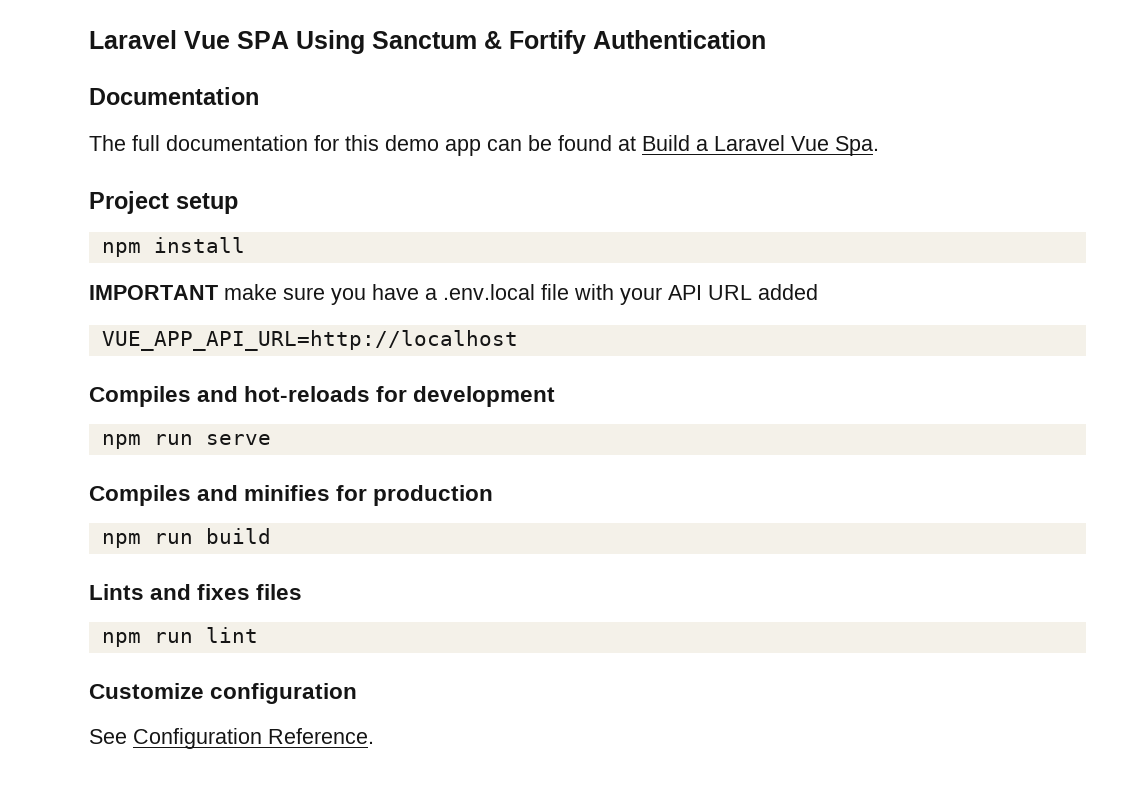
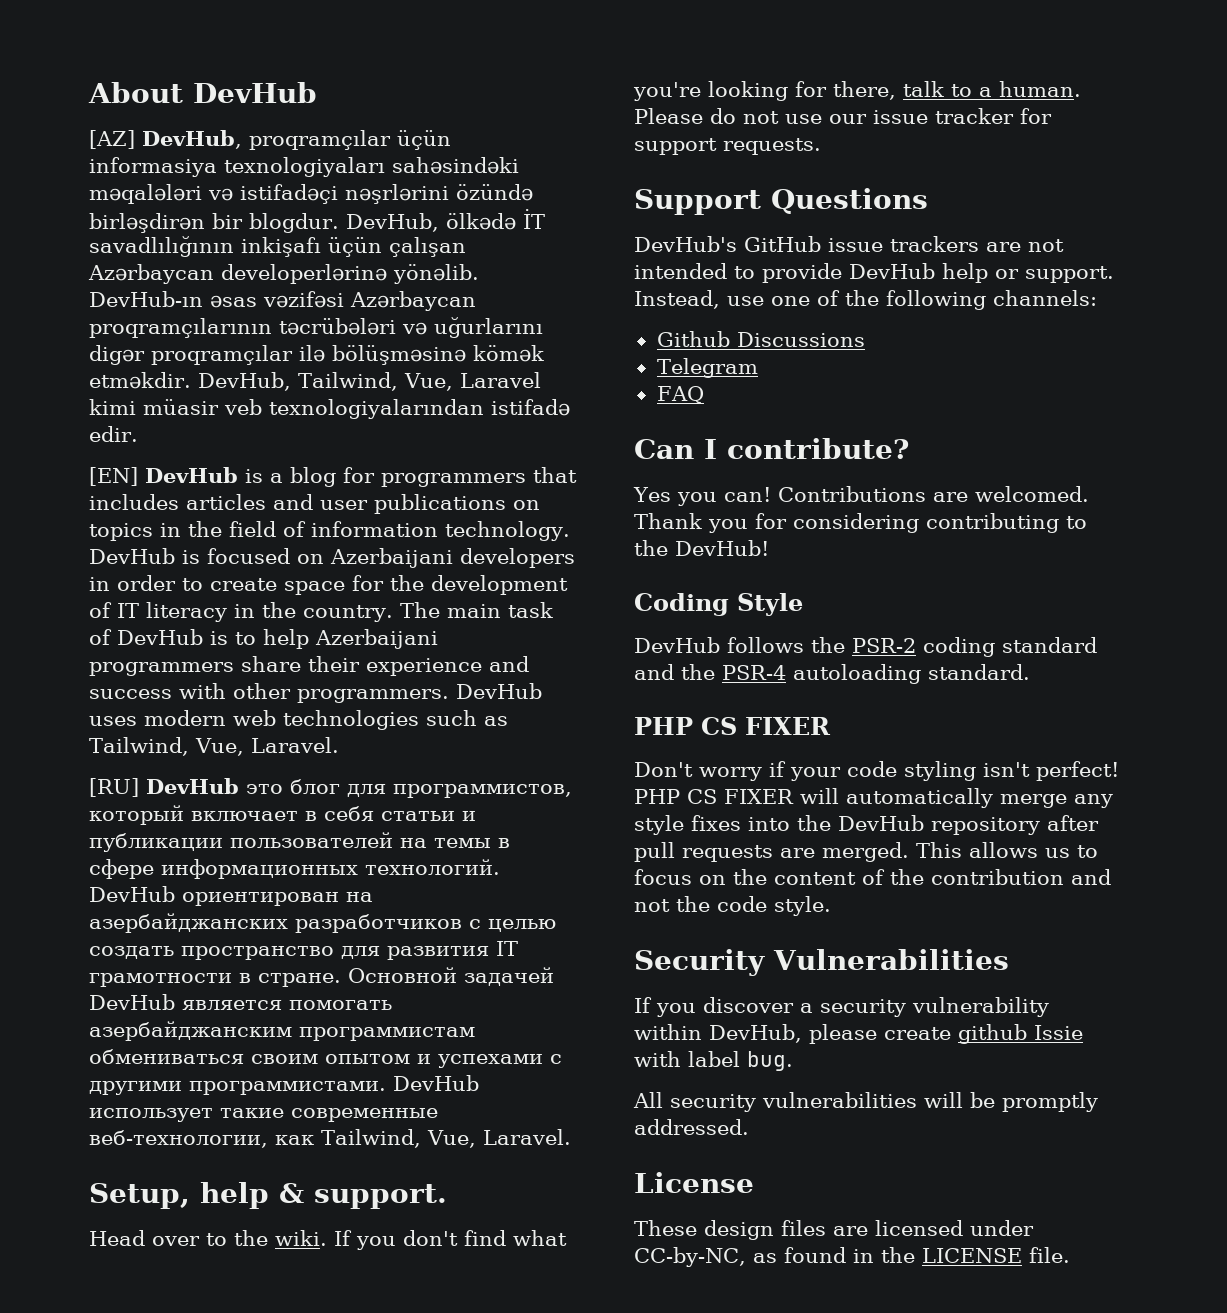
- Laravel Vue SPA Using Sanctum & Fortify Authentication
- Documentation
- The full documentation for this demo app can be found at Build a Laravel Vue Spa.
- Project setup
- npm install
- IMPORTANT make sure you have a .env.local file with your API URL added
- VUE_APP_API_URL=http://localhost
- Compiles and hot-reloads for development
- npm run serve
- Compiles and minifies for production
- npm run build
- Lints and fixes files
- npm run lint
- Customize configuration
- See Configuration Reference.
+ About DevHub
+ [AZ] DevHub, proqramçılar üçün informasiya texnologiyaları sahəsindəki məqalələri və istifadəçi nəşrlərini özündə birləşdirən bir blogdur. DevHub, ölkədə İT savadlılığının inkişafı üçün çalışan Azərbaycan developerlərinə yönəlib. DevHub-ın əsas vəzifəsi Azərbaycan proqramçılarının təcrübələri və uğurlarını digər proqramçılar ilə bölüşməsinə kömək etməkdir. DevHub, Tailwind, Vue, Laravel kimi müasir veb texnologiyalarından istifadə edir.
+ [EN] DevHub is a blog for programmers that includes articles and user publications on topics in the field of information technology. DevHub is focused on Azerbaijani developers in order to create space for the development of IT literacy in the country. The main task of DevHub is to help Azerbaijani programmers share their experience and success with other programmers. DevHub uses modern web technologies such as Tailwind, Vue, Laravel.
+ [RU] DevHub это блог для программистов, который включает в себя статьи и публикации пользователей на темы в сфере информационных технологий. DevHub ориентирован на азербайджанских разработчиков с целью создать пространство для развития IT грамотности в стране. Основной задачей DevHub является помогать азербайджанским программистам обмениваться своим опытом и успехами с другими программистами. DevHub использует такие современные веб-технологии, как Tailwind, Vue, Laravel.
+ Setup, help & support.
+ Head over to the wiki. If you don't find what you're looking for there, talk to a human. Please do not use our issue tracker for support requests.
+ Support Questions
+ DevHub's GitHub issue trackers are not intended to provide DevHub help or support. Instead, use one of the following channels:
+ Github Discussions
+ Telegram
+ FAQ
+ Can I contribute?
+ Yes you can! Contributions are welcomed. Thank you for considering contributing to the DevHub!
+ Coding Style
+ DevHub follows the PSR-2 coding standard and the PSR-4 autoloading standard.
+ PHP CS FIXER
+ Don't worry if your code styling isn't perfect! PHP CS FIXER will automatically merge any style fixes into the DevHub repository after pull requests are merged. This allows us to focus on the content of the contribution and not the code style.
+ Security Vulnerabilities
+ If you discover a security vulnerability within DevHub, please create github Issie with label bug.
+ All security vulnerabilities will be promptly addressed.
+ License
+ These design files are licensed under CC-by-NC, as found in the LICENSE file.

